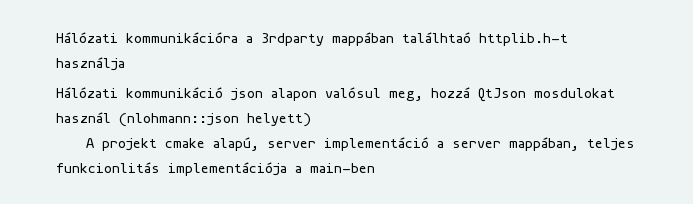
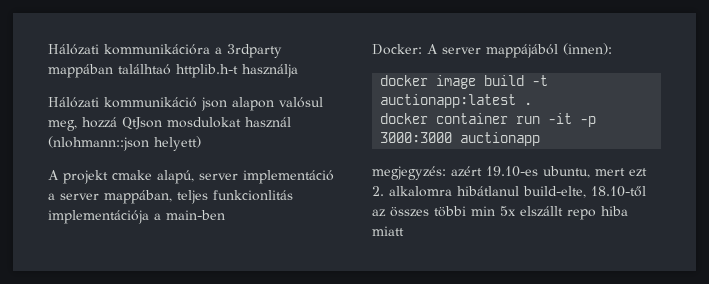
+ Docker: A server mappájából (innen):
+ docker image build -t auctionapp:latest .
+ docker container run -it -p 3000:3000 auctionapp
+ megjegyzés: azért 19.10-es ubuntu, mert ezt 2. alkalomra hibátlanul build-elte, 18.10-től az összes többi min 5x elszállt repo hiba miatt

